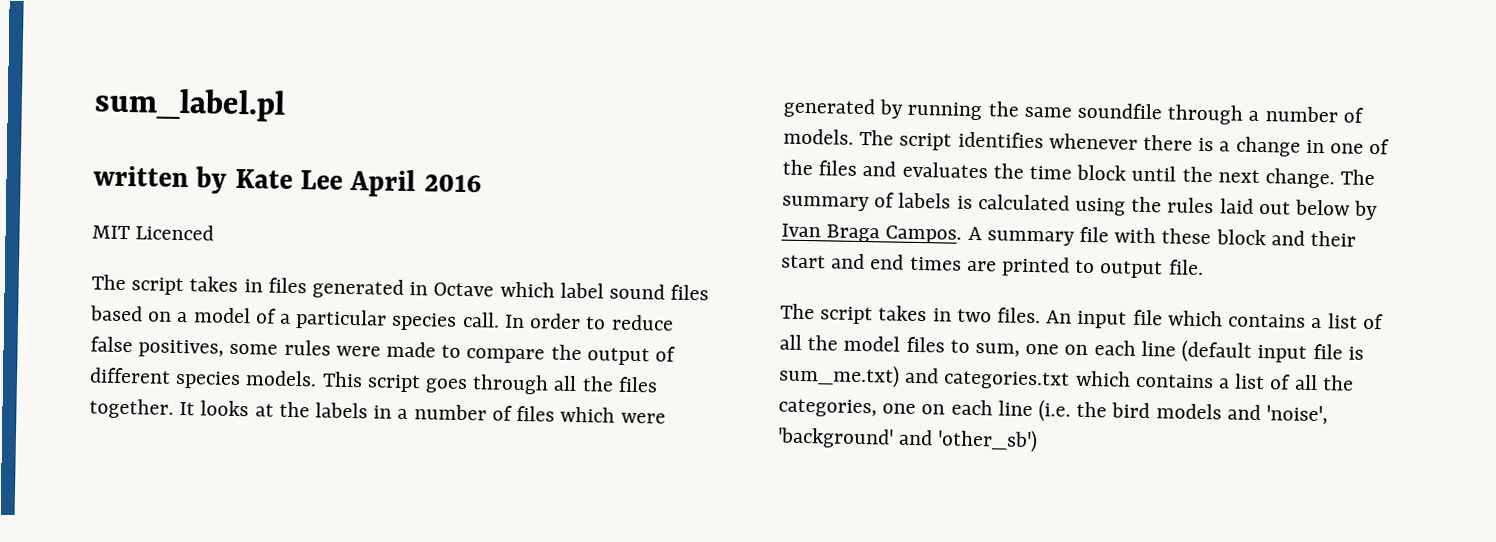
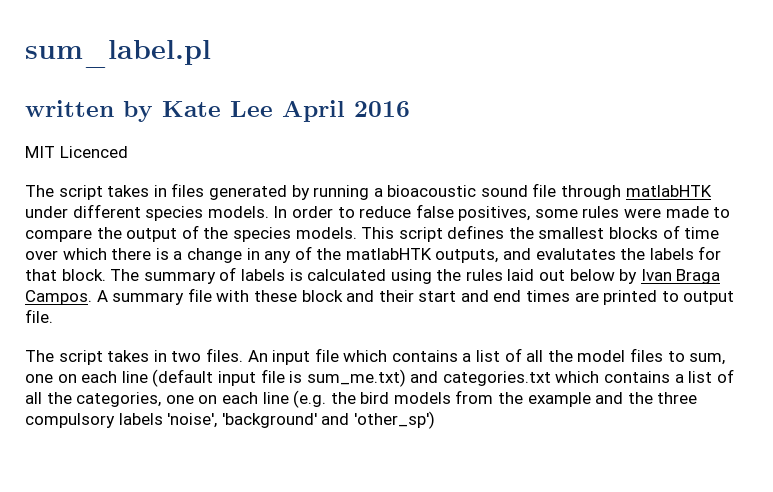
- The script takes in files generated in Octave which label sound files based on a model of a particular species call.
+ The script takes in files generated by running a bioacoustic sound file through matlabHTK under different species models.
- In order to reduce false positives, some rules were made to compare the output of different species models.
+ In order to reduce false positives, some rules were made to compare the output of the species models.
- This script goes through all the files together. It looks at the labels in a number of files which were generated by running the same soundfile through a number of models. The script identifies whenever there is a change in one of the files and evaluates the time block until the next change.
+ This script defines the smallest blocks of time over which there is a change in any of the matlabHTK outputs, and evalutates the labels for that block.
- An input file which contains a list of all the model files to sum, one on each line (default input file is sum_me.txt) and categories.txt which contains a list of all the categories, one on each line (i.e. the bird models and 'noise', 'background' and 'other_sb')
+ An input file which contains a list of all the model files to sum, one on each line (default input file is sum_me.txt) and categories.txt which contains a list of all the categories, one on each line (e.g. the bird models from the example and the three compulsory labels 'noise', 'background' and 'other_sp')

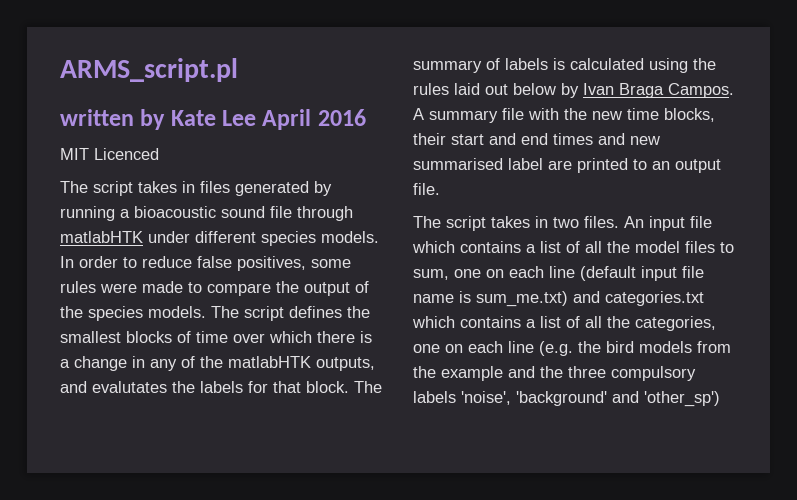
- sum_label.pl
+ ARMS_script.pl
- This script defines the smallest blocks of time over which there is a change in any of the matlabHTK outputs, and evalutates the labels for that block.
+ The script defines the smallest blocks of time over which there is a change in any of the matlabHTK outputs, and evalutates the labels for that block.
- A summary file with these block and their start and end times are printed to output file.
+ A summary file with the new time blocks, their start and end times and new summarised label are printed to an output file.
- An input file which contains a list of all the model files to sum, one on each line (default input file is sum_me.txt) and categories.txt which contains a list of all the categories, one on each line (e.g. the bird models from the example and the three compulsory labels 'noise', 'background' and 'other_sp')
+ An input file which contains a list of all the model files to sum, one on each line (default input file name is sum_me.txt) and categories.txt which contains a list of all the categories, one on each line (e.g. the bird models from the example and the three compulsory labels 'noise', 'background' and 'other_sp')

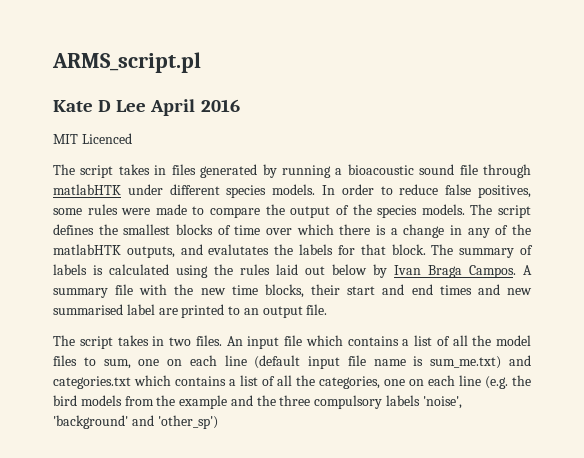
- written by Kate Lee April 2016
+ Kate D Lee April 2016

